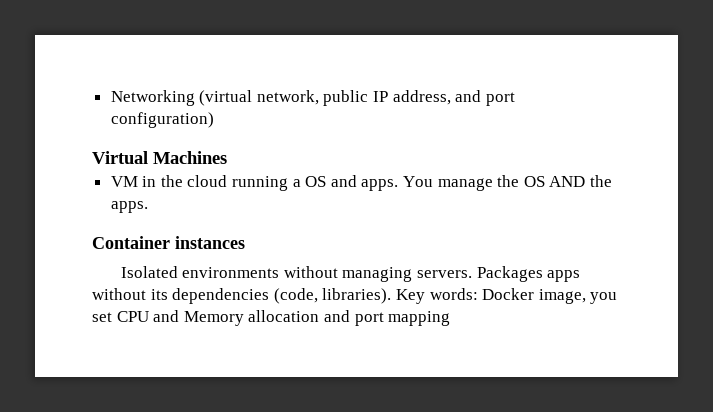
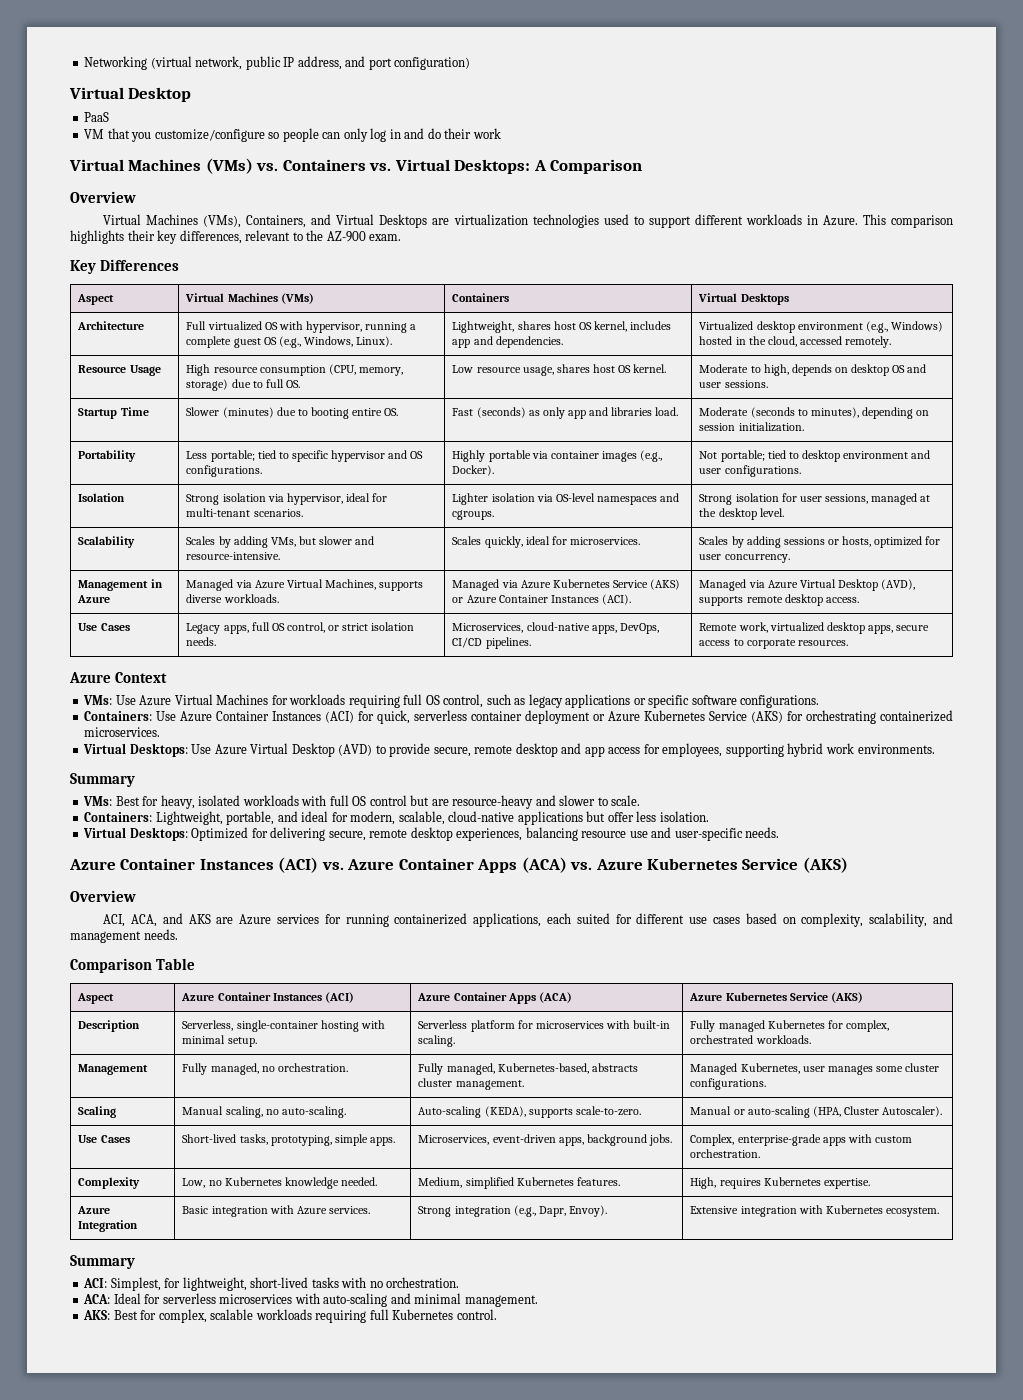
  Networking (virtual network, public IP address, and port configuration)
- Virtual Machines
+ Virtual Desktop
+ PaaS
- VM in the cloud running a OS and apps. You manage the OS AND the apps.
- Container instances
- Isolated environments without managing servers. Packages apps without its dependencies (code, libraries). Key words: Docker image, you set CPU and Memory allocation and port mapping
+ VM that you customize/configure so people can only log in and do their work
+ Virtual Machines (VMs) vs. Containers vs. Virtual Desktops: A Comparison
+ Overview
+ Virtual Machines (VMs), Containers, and Virtual Desktops are virtualization technologies used to support different workloads in Azure. This comparison highlights their key differences, relevant to the AZ-900 exam.
+ Key Differences
+ Aspect | Virtual Machines (VMs) | Containers | Virtual Desktops
+ Architecture | Full virtualized OS with hypervisor, running a complete guest OS (e.g., Windows, Linux). | Lightweight, shares host OS kernel, includes app and dependencies. | Virtualized desktop environment (e.g., Windows) hosted in the cloud, accessed remotely.
+ Resource Usage | High resource consumption (CPU, memory, storage) due to full OS. | Low resource usage, shares host OS kernel. | Moderate to high, depends on desktop OS and user sessions.
+ Startup Time | Slower (minutes) due to booting entire OS. | Fast (seconds) as only app and libraries load. | Moderate (seconds to minutes), depending on session initialization.
+ Portability | Less portable; tied to specific hypervisor and OS configurations. | Highly portable via container images (e.g., Docker). | Not portable; tied to desktop environment and user configurations.
+ Isolation | Strong isolation via hypervisor, ideal for multi-tenant scenarios. | Lighter isolation via OS-level namespaces and cgroups. | Strong isolation for user sessions, managed at the desktop level.
+ Scalability | Scales by adding VMs, but slower and resource-intensive. | Scales quickly, ideal for microservices. | Scales by adding sessions or hosts, optimized for user concurrency.
+ Management in Azure | Managed via Azure Virtual Machines, supports diverse workloads. | Managed via Azure Kubernetes Service (AKS) or Azure Container Instances (ACI). | Managed via Azure Virtual Desktop (AVD), supports remote desktop access.
+ Use Cases | Legacy apps, full OS control, or strict isolation needs. | Microservices, cloud-native apps, DevOps, CI/CD pipelines. | Remote work, virtualized desktop apps, secure access to corporate resources.
+ Azure Context
+ VMs: Use Azure Virtual Machines for workloads requiring full OS control, such as legacy applications or specific software configurations.
+ Containers: Use Azure Container Instances (ACI) for quick, serverless container deployment or Azure Kubernetes Service (AKS) for orchestrating containerized microservices.
+ Virtual Desktops: Use Azure Virtual Desktop (AVD) to provide secure, remote desktop and app access for employees, supporting hybrid work environments.
+ Summary
+ VMs: Best for heavy, isolated workloads with full OS control but are resource-heavy and slower to scale.
+ Containers: Lightweight, portable, and ideal for modern, scalable, cloud-native applications but offer less isolation.
+ Virtual Desktops: Optimized for delivering secure, remote desktop experiences, balancing resource use and user-specific needs.
+ Azure Container Instances (ACI) vs. Azure Container Apps (ACA) vs. Azure Kubernetes Service (AKS)
+ Overview
+ ACI, ACA, and AKS are Azure services for running containerized applications, each suited for different use cases based on complexity, scalability, and management needs.
+ Comparison Table
+ Aspect | Azure Container Instances (ACI) | Azure Container Apps (ACA) | Azure Kubernetes Service (AKS)
+ Description | Serverless, single-container hosting with minimal setup. | Serverless platform for microservices with built-in scaling. | Fully managed Kubernetes for complex, orchestrated workloads.
+ Management | Fully managed, no orchestration. | Fully managed, Kubernetes-based, abstracts cluster management. | Managed Kubernetes, user manages some cluster configurations.
+ Scaling | Manual scaling, no auto-scaling. | Auto-scaling (KEDA), supports scale-to-zero. | Manual or auto-scaling (HPA, Cluster Autoscaler).
+ Use Cases | Short-lived tasks, prototyping, simple apps. | Microservices, event-driven apps, background jobs. | Complex, enterprise-grade apps with custom orchestration.
+ Complexity | Low, no Kubernetes knowledge needed. | Medium, simplified Kubernetes features. | High, requires Kubernetes expertise.
+ Azure Integration | Basic integration with Azure services. | Strong integration (e.g., Dapr, Envoy). | Extensive integration with Kubernetes ecosystem.
+ Summary
+ ACI: Simplest, for lightweight, short-lived tasks with no orchestration.
+ ACA: Ideal for serverless microservices with auto-scaling and minimal management.
+ AKS: Best for complex, scalable workloads requiring full Kubernetes control.

